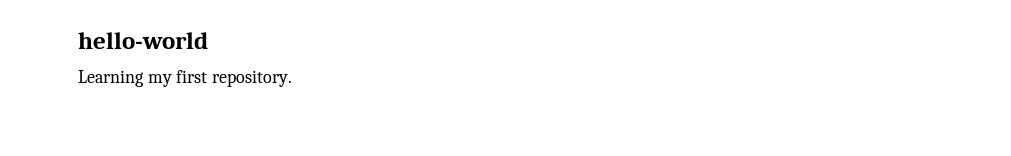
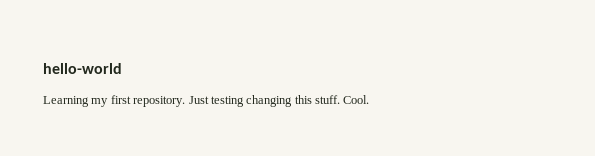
+ Just testing changing this stuff. Cool.

